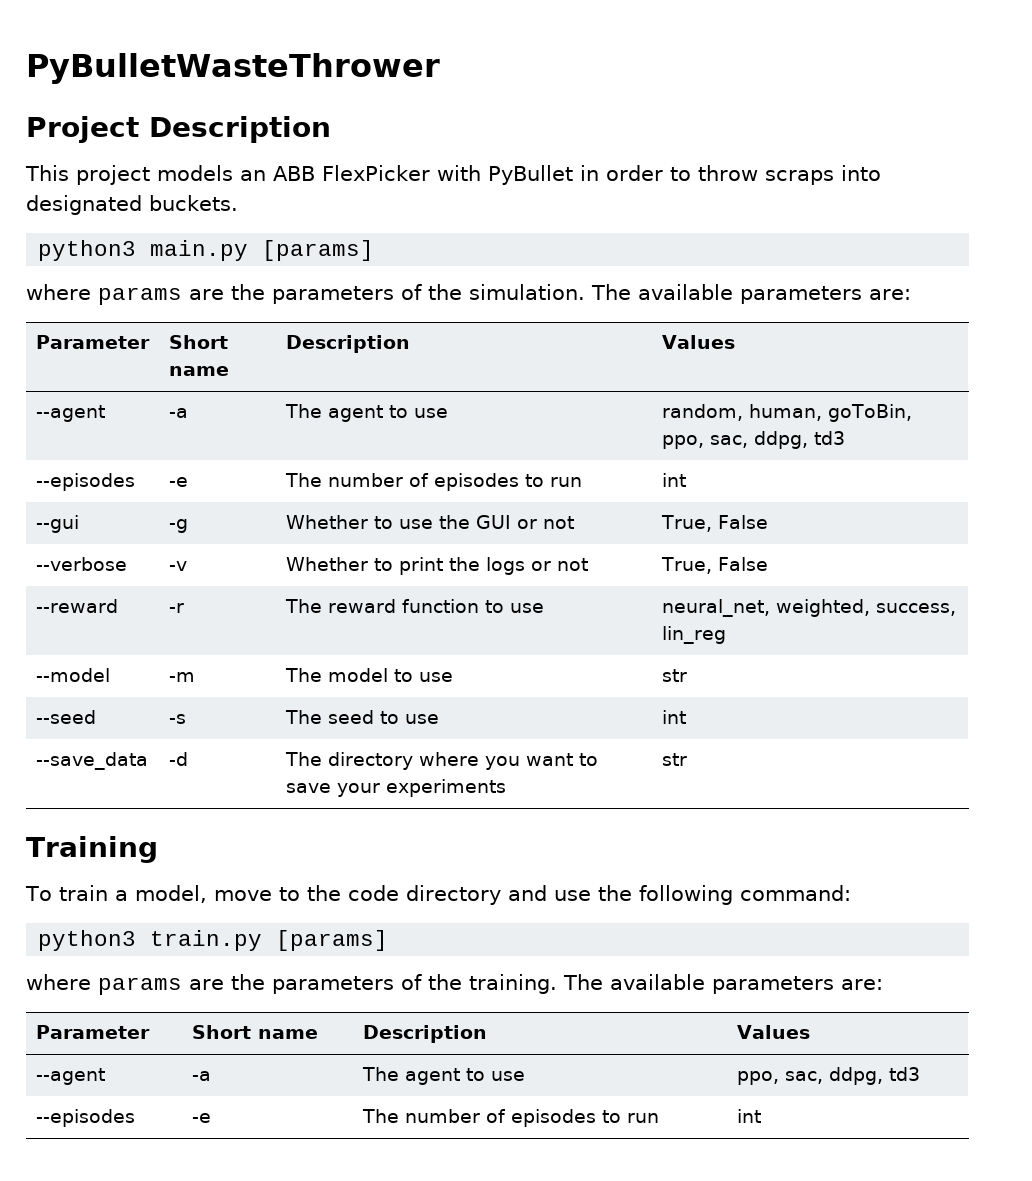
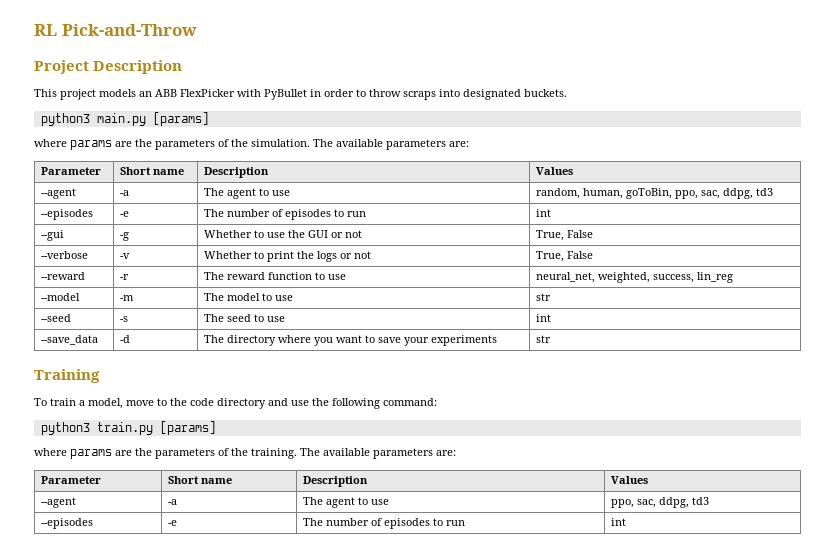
- PyBulletWasteThrower
+ RL Pick-and-Throw

